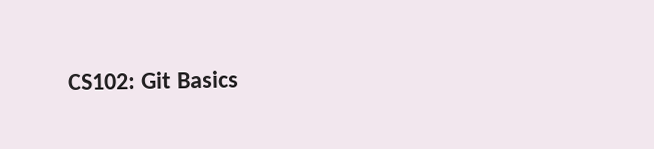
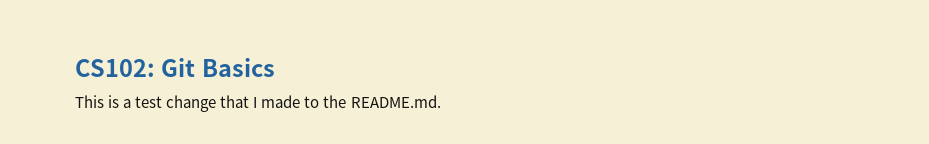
+ This is a test change that I made to the README.md.

